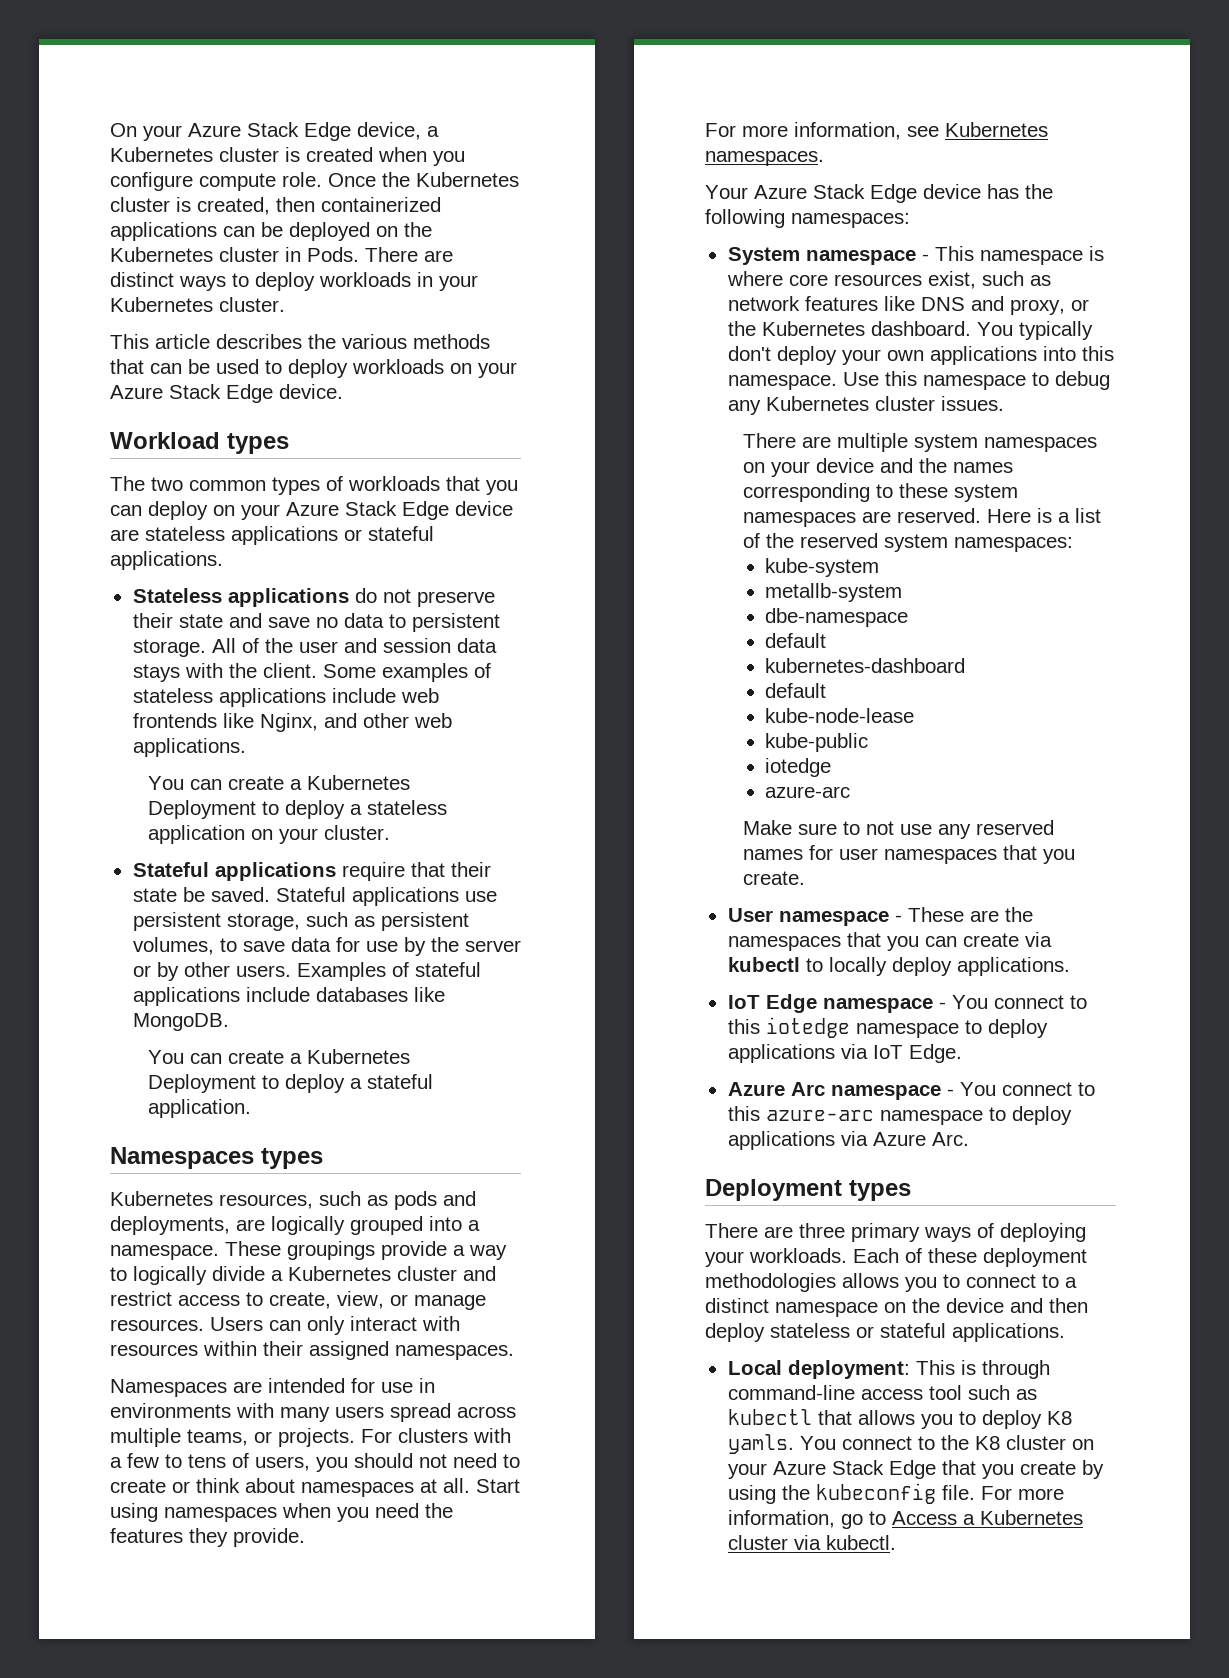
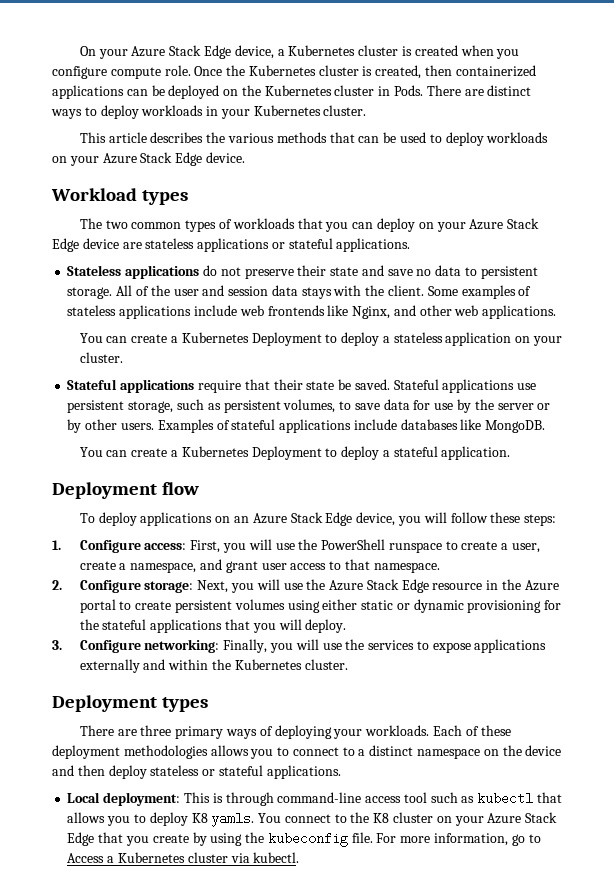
- Namespaces types
- Kubernetes resources, such as pods and deployments, are logically grouped into a namespace. These groupings provide a way to logically divide a Kubernetes cluster and restrict access to create, view, or manage resources. Users can only interact with resources within their assigned namespaces.
- Namespaces are intended for use in environments with many users spread across multiple teams, or projects. For clusters with a few to tens of users, you should not need to create or think about namespaces at all. Start using namespaces when you need the features they provide.
- For more information, see Kubernetes namespaces.
- Your Azure Stack Edge device has the following namespaces:
- System namespace - This namespace is where core resources exist, such as network features like DNS and proxy, or the Kubernetes dashboard. You typically don't deploy your own applications into this namespace. Use this namespace to debug any Kubernetes cluster issues.
- There are multiple system namespaces on your device and the names corresponding to these system namespaces are reserved. Here is a list of the reserved system namespaces:
- kube-system
- metallb-system
- dbe-namespace
- default
- kubernetes-dashboard
- default
- kube-node-lease
- kube-public
- iotedge
- azure-arc
- Make sure to not use any reserved names for user namespaces that you create.
- User namespace - These are the namespaces that you can create via kubectl to locally deploy applications.
- IoT Edge namespace - You connect to this iotedge namespace to deploy applications via IoT Edge.
- Azure Arc namespace - You connect to this azure-arc namespace to deploy applications via Azure Arc.
+ Deployment flow
+ To deploy applications on an Azure Stack Edge device, you will follow these steps:
+ 1. Configure access: First, you will use the PowerShell runspace to create a user, create a namespace, and grant user access to that namespace.
+ 2. Configure storage: Next, you will use the Azure Stack Edge resource in the Azure portal to create persistent volumes using either static or dynamic provisioning for the stateful applications that you will deploy.
+ 3. Configure networking: Finally, you will use the services to expose applications externally and within the Kubernetes cluster.

